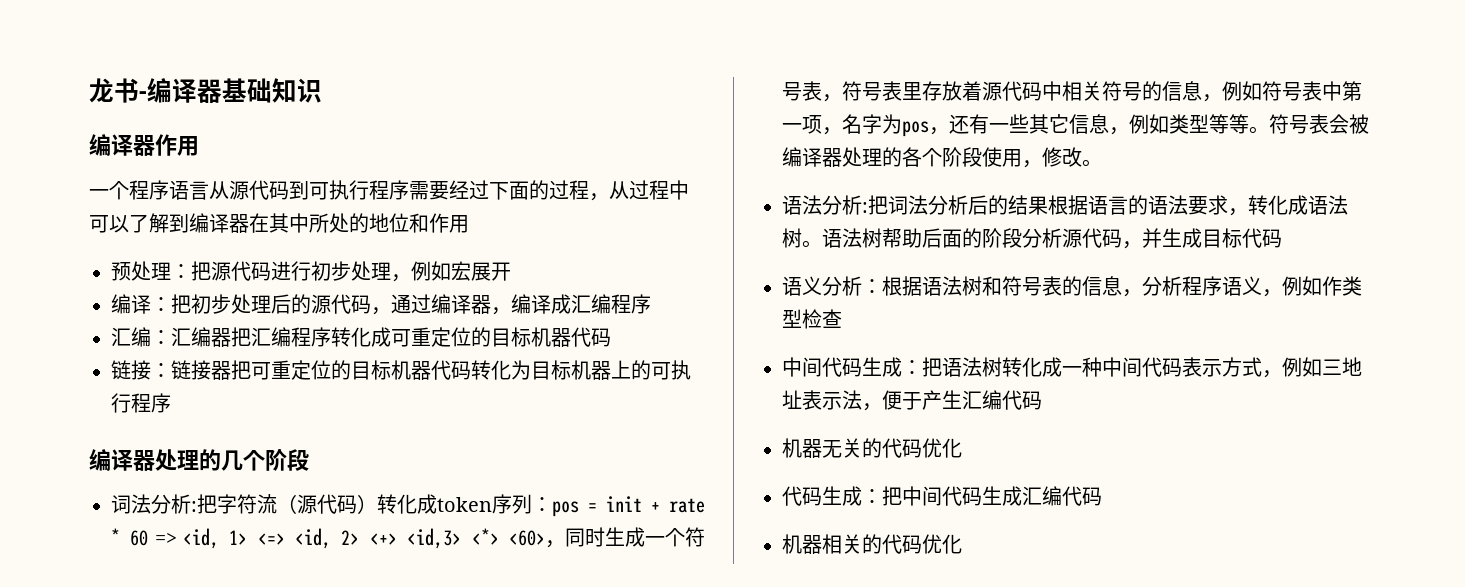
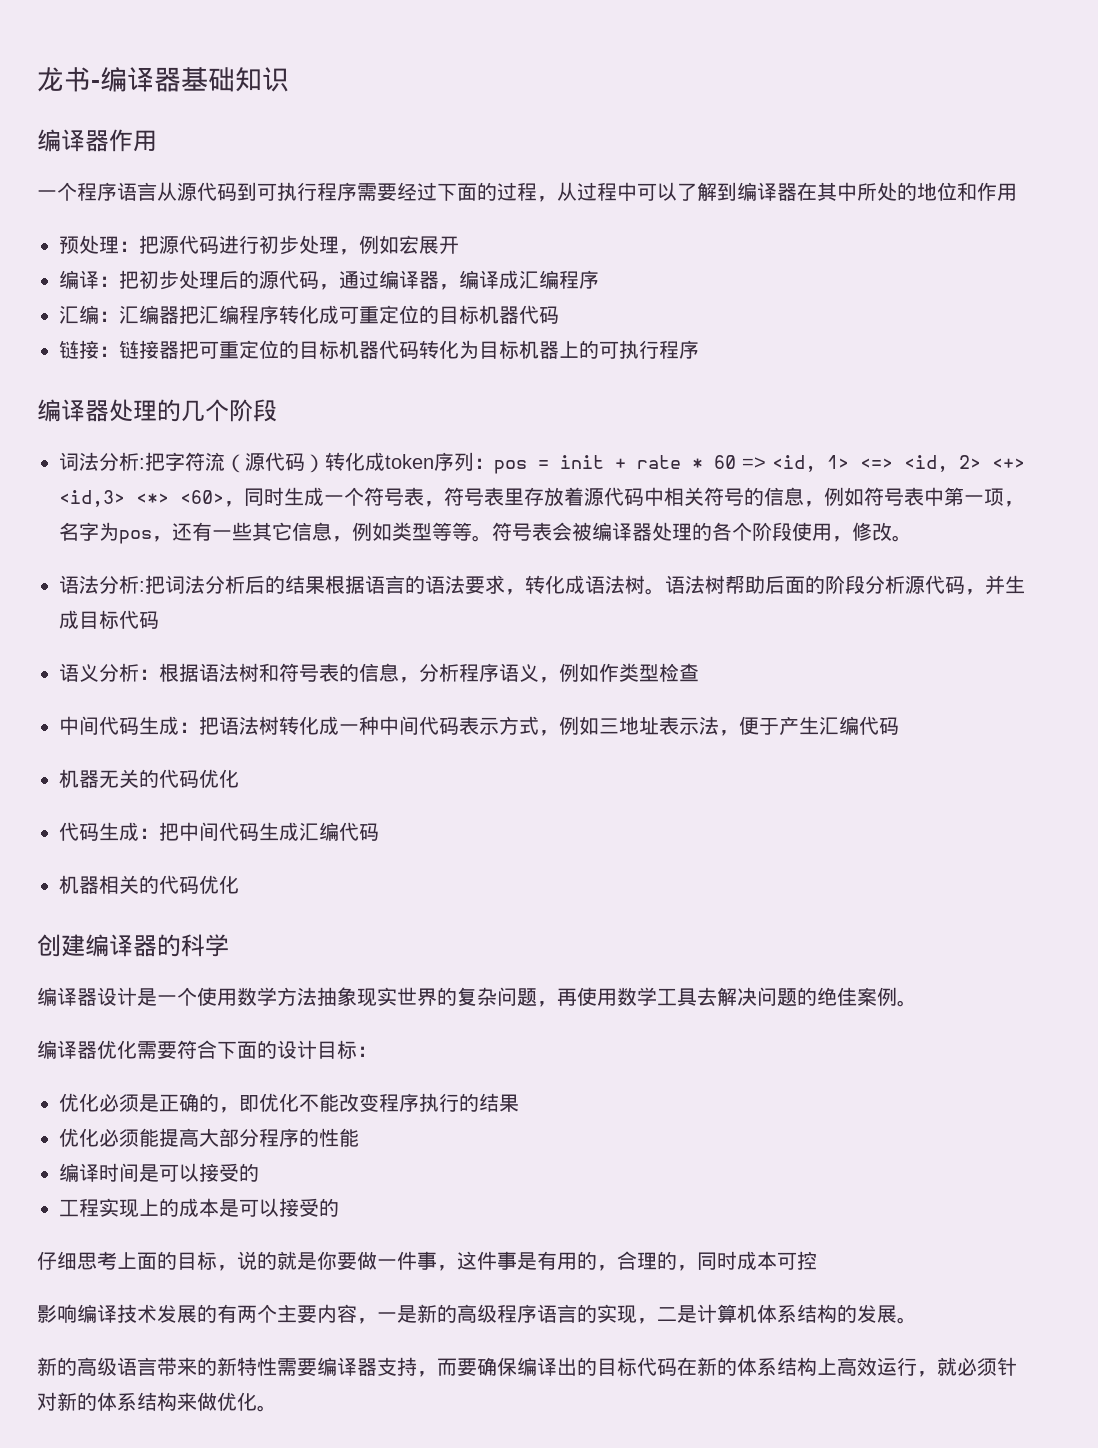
+ 创建编译器的科学
+ 编译器设计是一个使用数学方法抽象现实世界的复杂问题，再使用数学工具去解决问题的绝佳案例。
+ 编译器优化需要符合下面的设计目标：
+ 优化必须是正确的，即优化不能改变程序执行的结果
+ 优化必须能提高大部分程序的性能
+ 编译时间是可以接受的
+ 工程实现上的成本是可以接受的
+ 仔细思考上面的目标，说的就是你要做一件事，这件事是有用的，合理的，同时成本可控
+ 影响编译技术发展的有两个主要内容，一是新的高级程序语言的实现，二是计算机体系结构的发展。
+ 新的高级语言带来的新特性需要编译器支持，而要确保编译出的目标代码在新的体系结构上高效运行，就必须针对新的体系结构来做优化。

